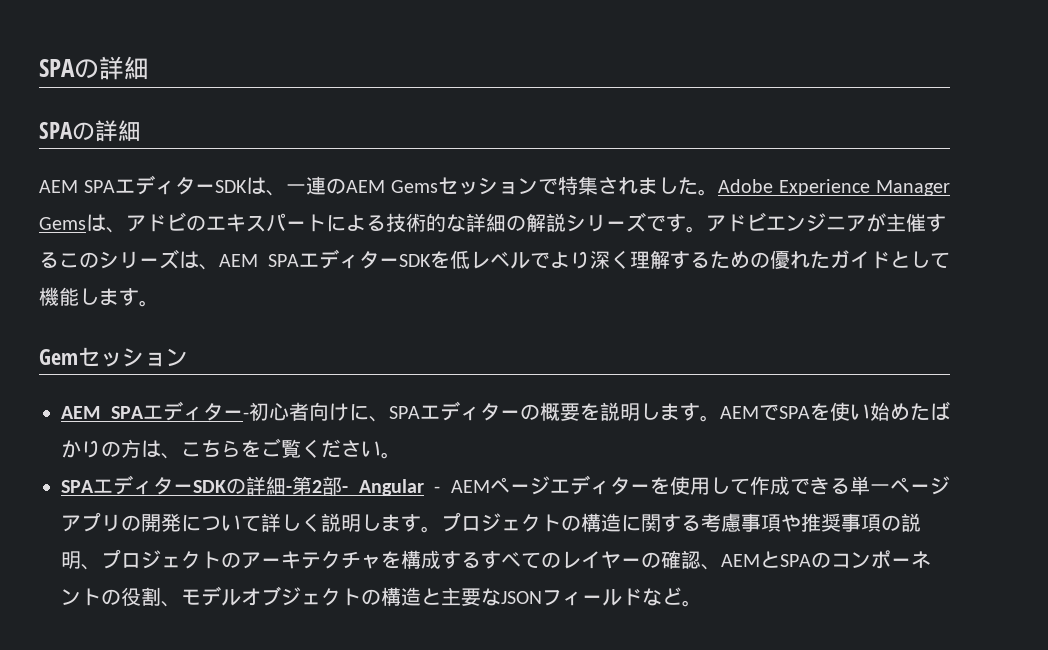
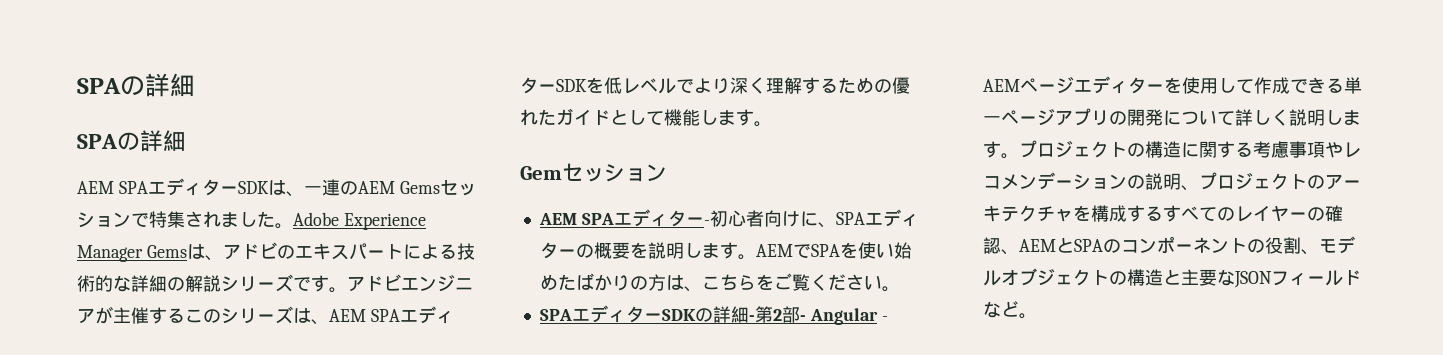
- プロジェクトの構造に関する考慮事項や推奨事項の説明、プロジェクトのアーキテクチャを構成するすべてのレイヤーの確認、AEMとSPAのコンポーネントの役割、モデルオブジェクトの構造と主要なJSONフィールドなど。
+ プロジェクトの構造に関する考慮事項やレコメンデーションの説明、プロジェクトのアーキテクチャを構成するすべてのレイヤーの確認、AEMとSPAのコンポーネントの役割、モデルオブジェクトの構造と主要なJSONフィールドなど。

